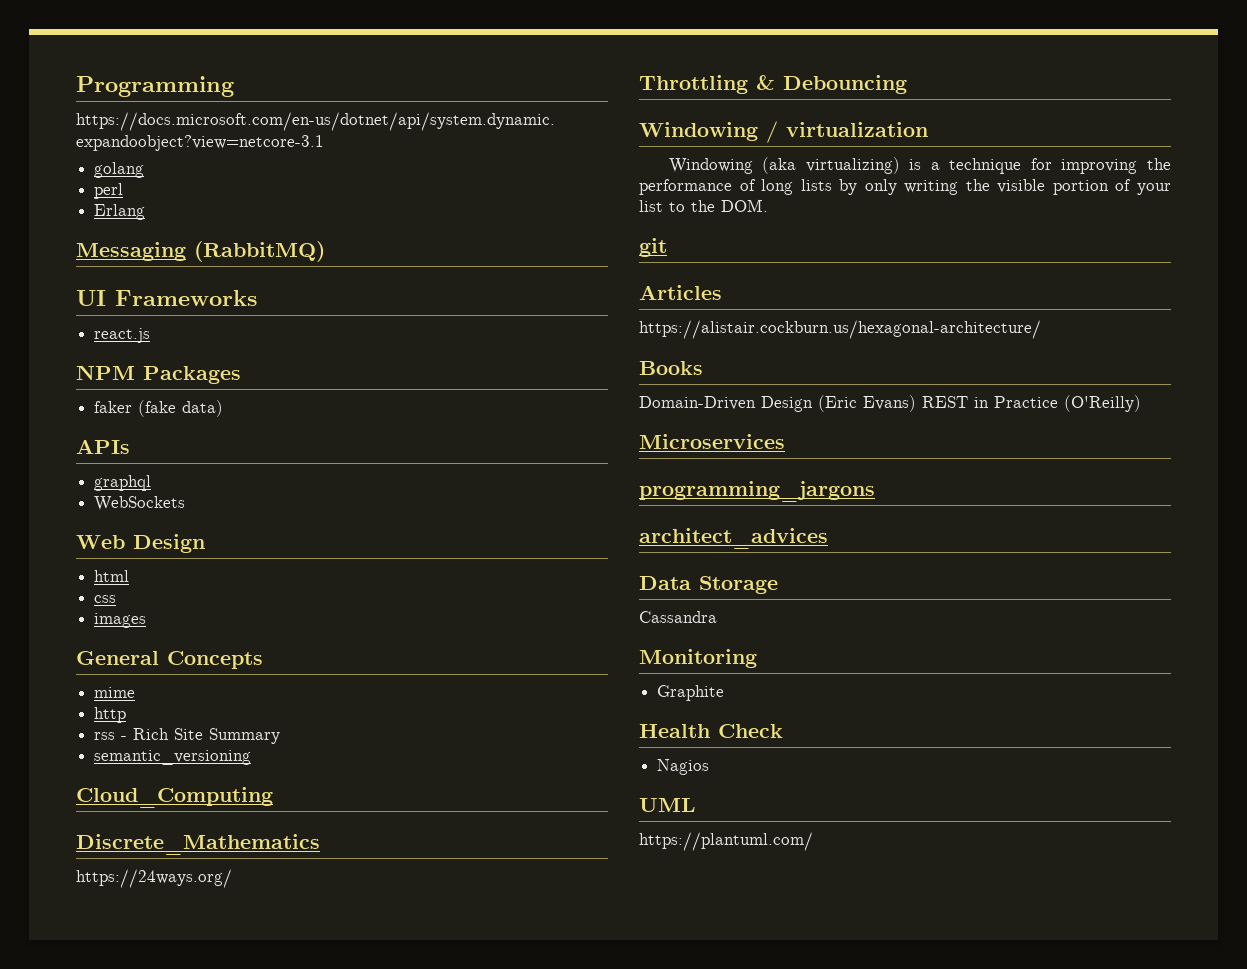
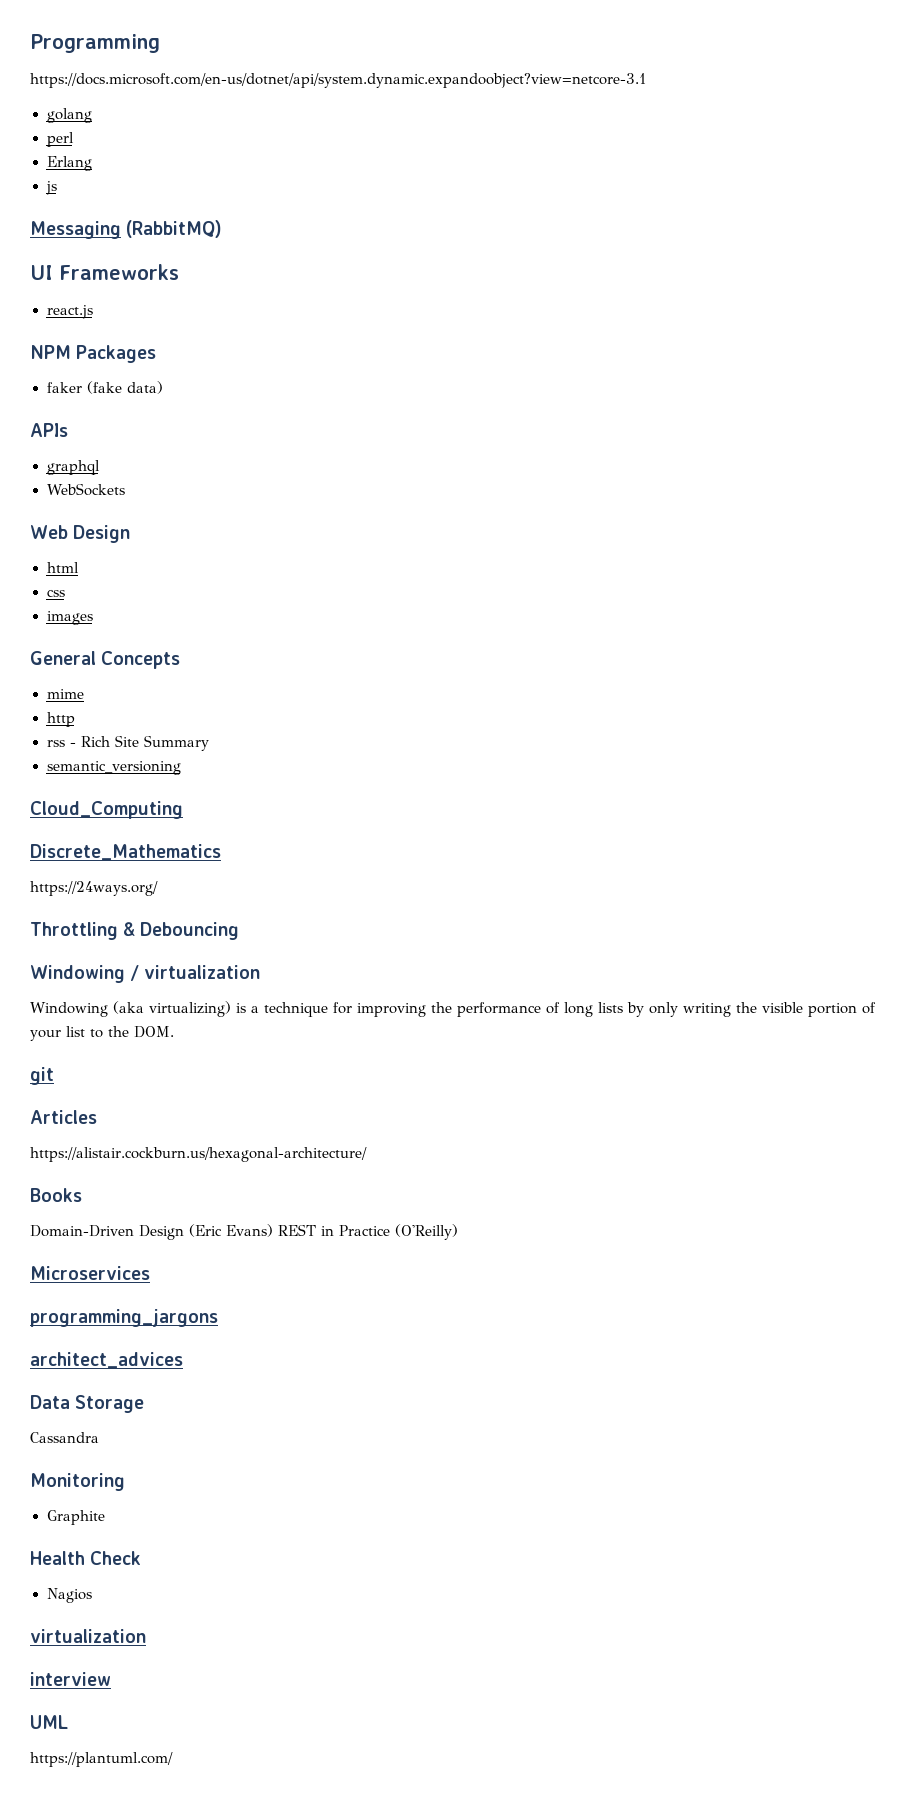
+ js
  Nagios
+ virtualization
+ interview

